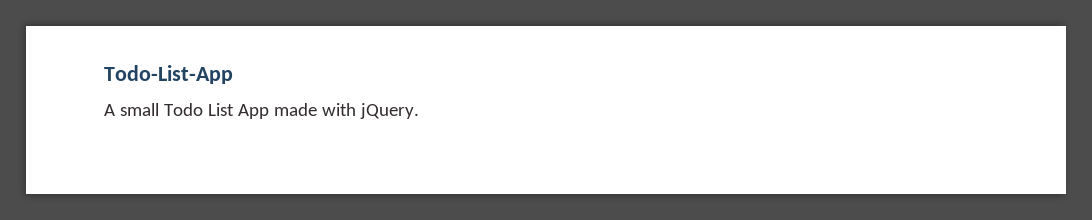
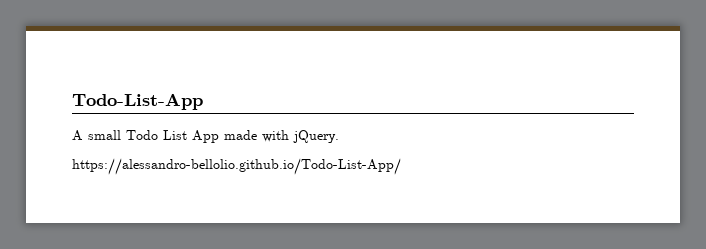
+ https://alessandro-bellolio.github.io/Todo-List-App/

